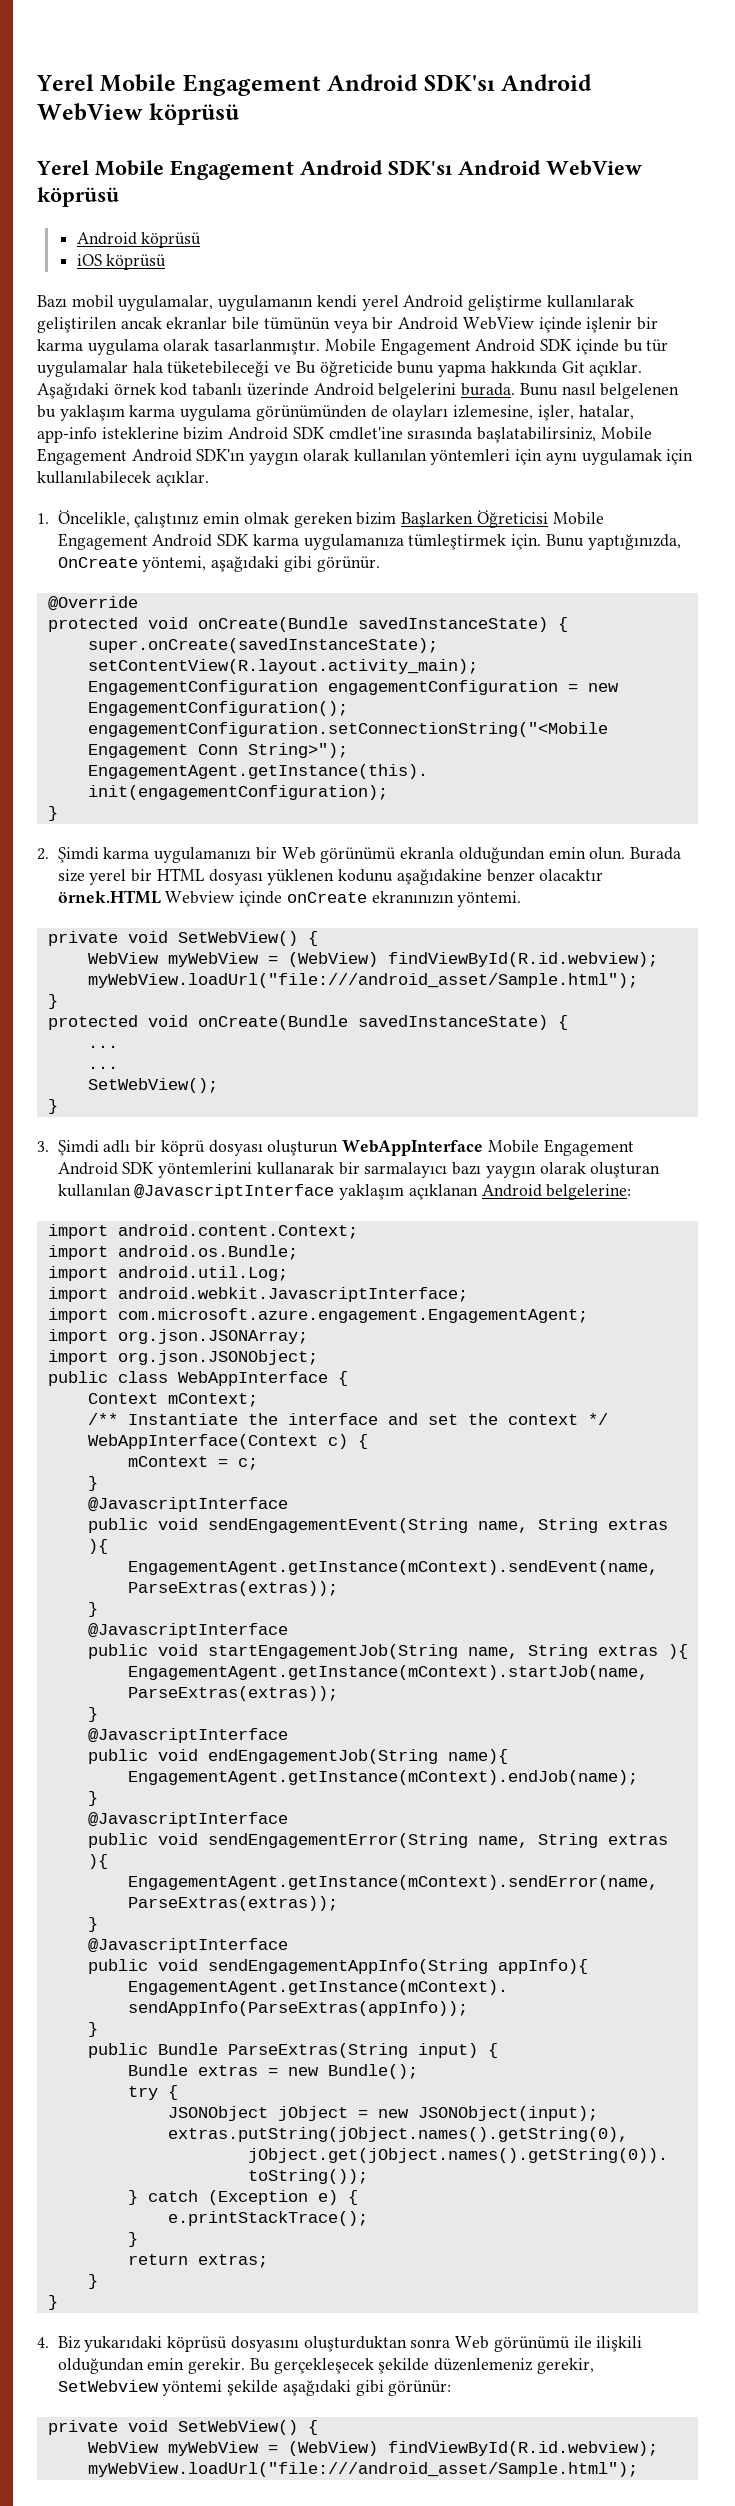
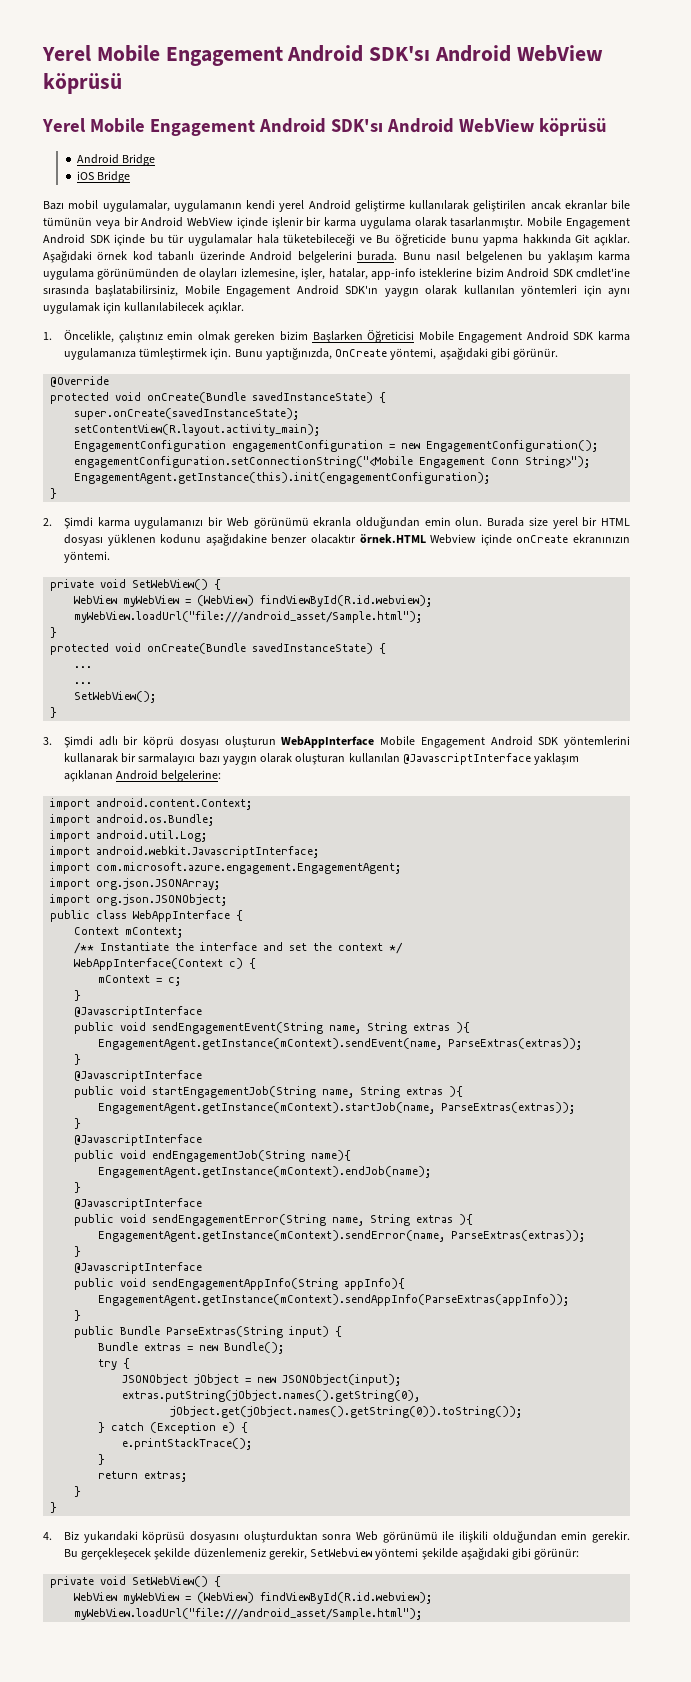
- Android köprüsü
+ Android Bridge
- iOS köprüsü
+ iOS Bridge

